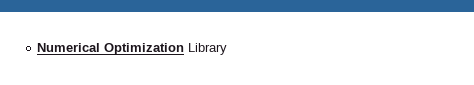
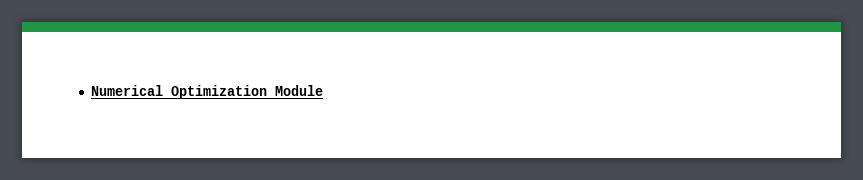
- Numerical Optimization Library
+ Numerical Optimization Module

